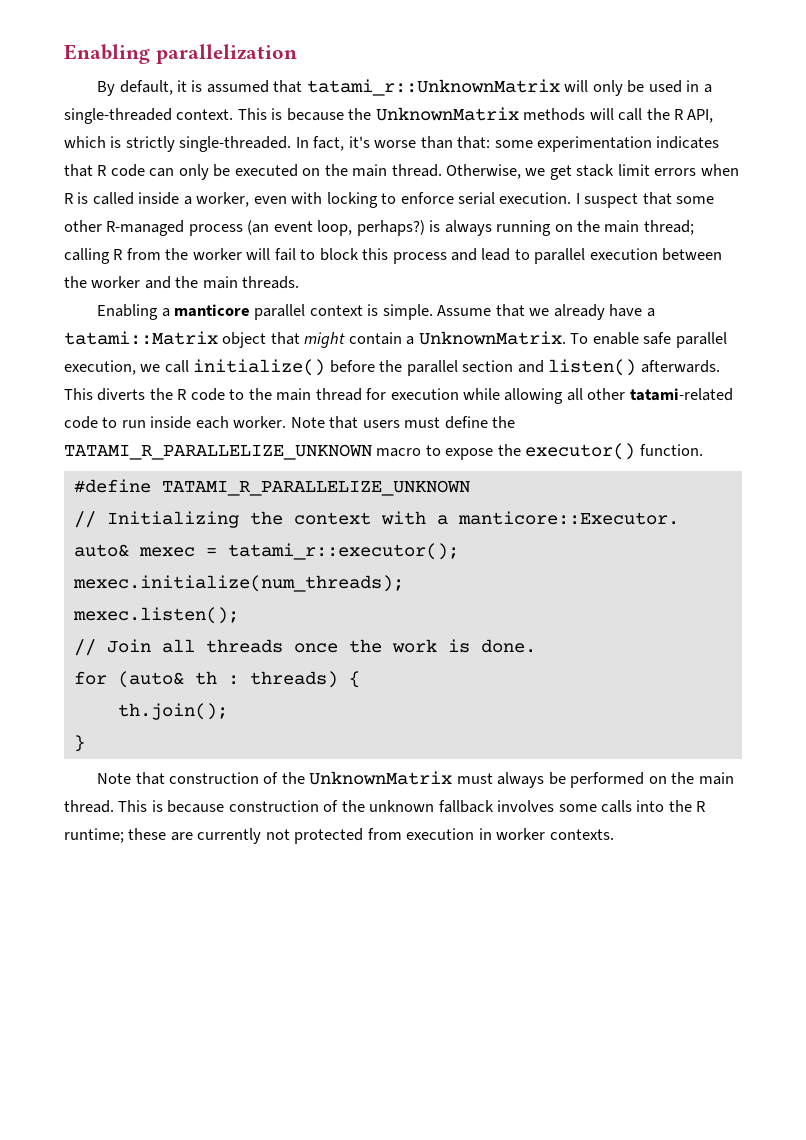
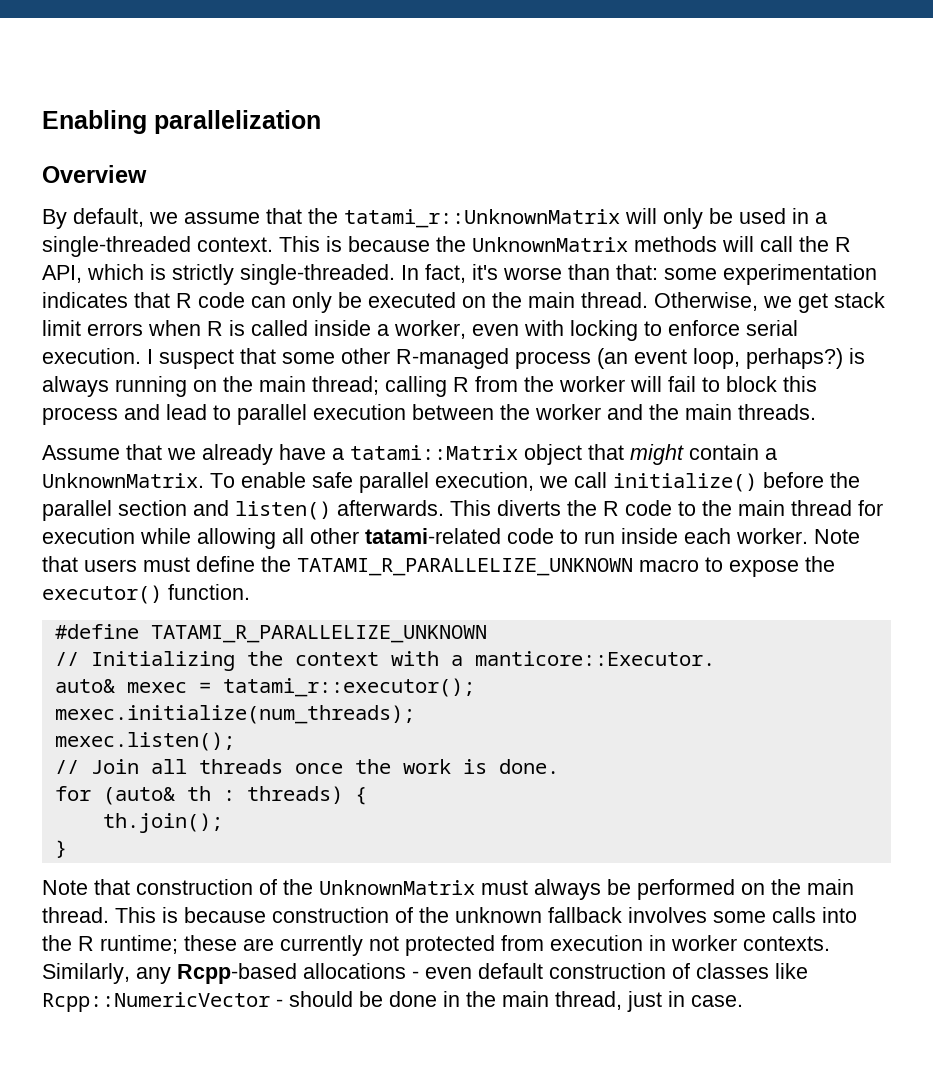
+ Overview
- By default, it is assumed that tatami_r::UnknownMatrix will only be used in a single-threaded context.
+ By default, we assume that the tatami_r::UnknownMatrix will only be used in a single-threaded context.
- Enabling a manticore parallel context is simple.
+ Similarly, any Rcpp-based allocations - even default construction of classes like Rcpp::NumericVector - should be done in the main thread, just in case.

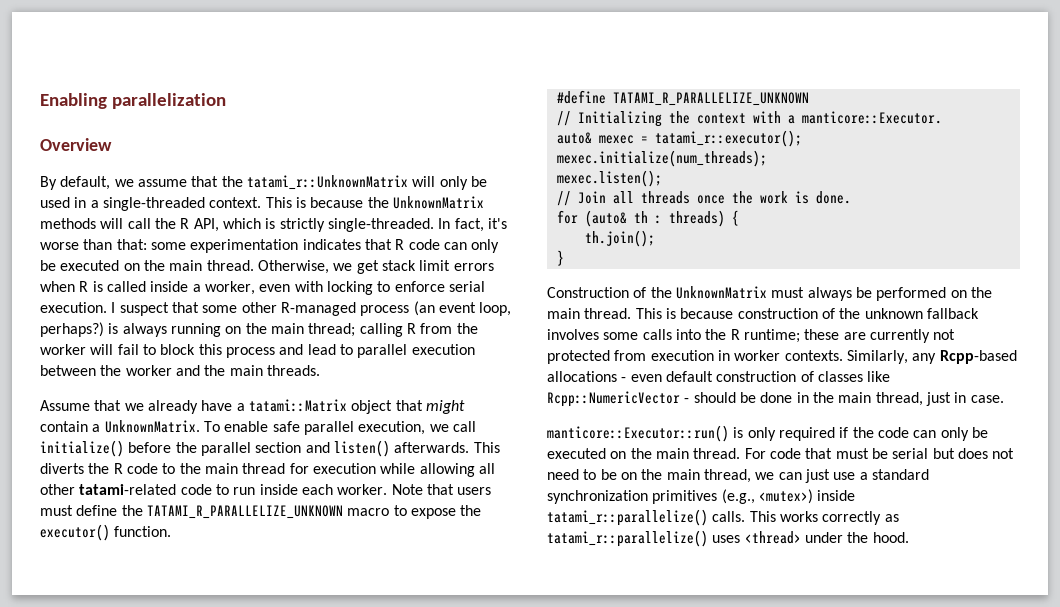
- Note that construction of the UnknownMatrix must always be performed on the main thread.
+ Construction of the UnknownMatrix must always be performed on the main thread.
+ manticore::Executor::run() is only required if the code can only be executed on the main thread. For code that must be serial but does not need to be on the main thread, we can just use a standard synchronization primitives (e.g., <mutex>) inside tatami_r::parallelize() calls. This works correctly as tatami_r::parallelize() uses <thread> under the hood.

